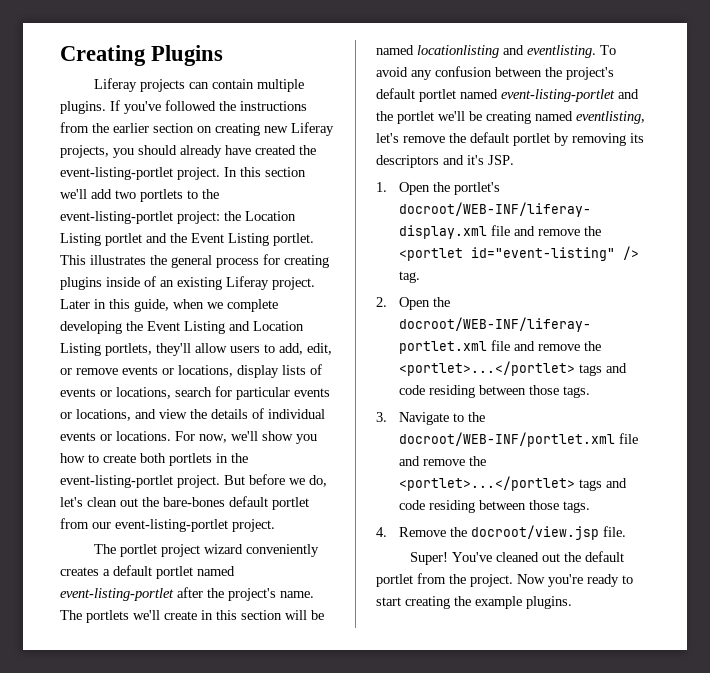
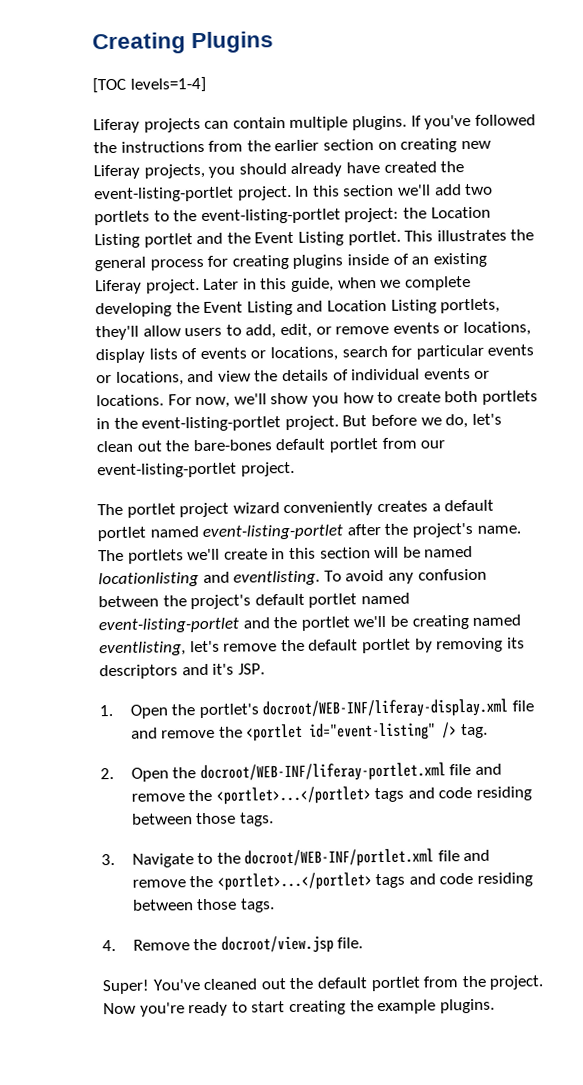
+ [TOC levels=1-4]

